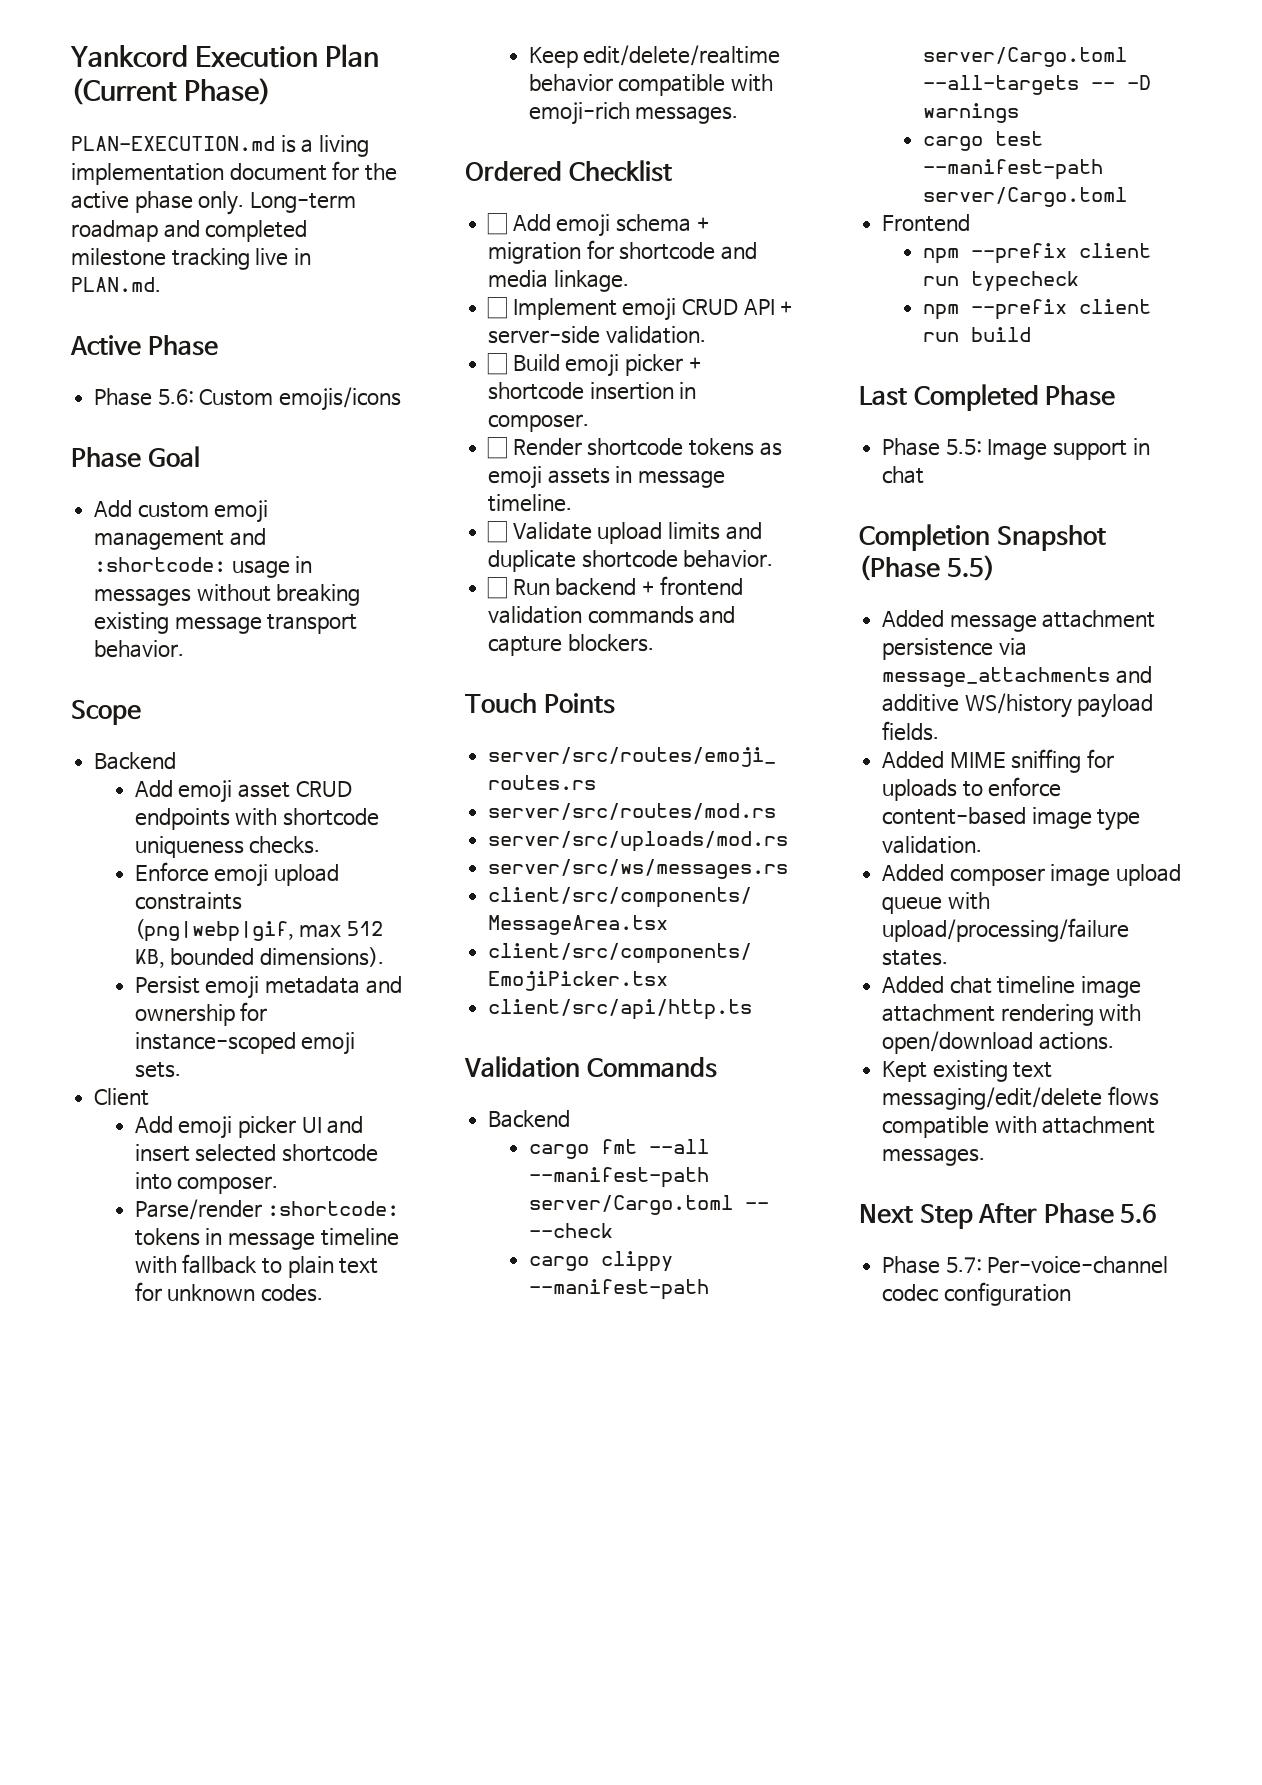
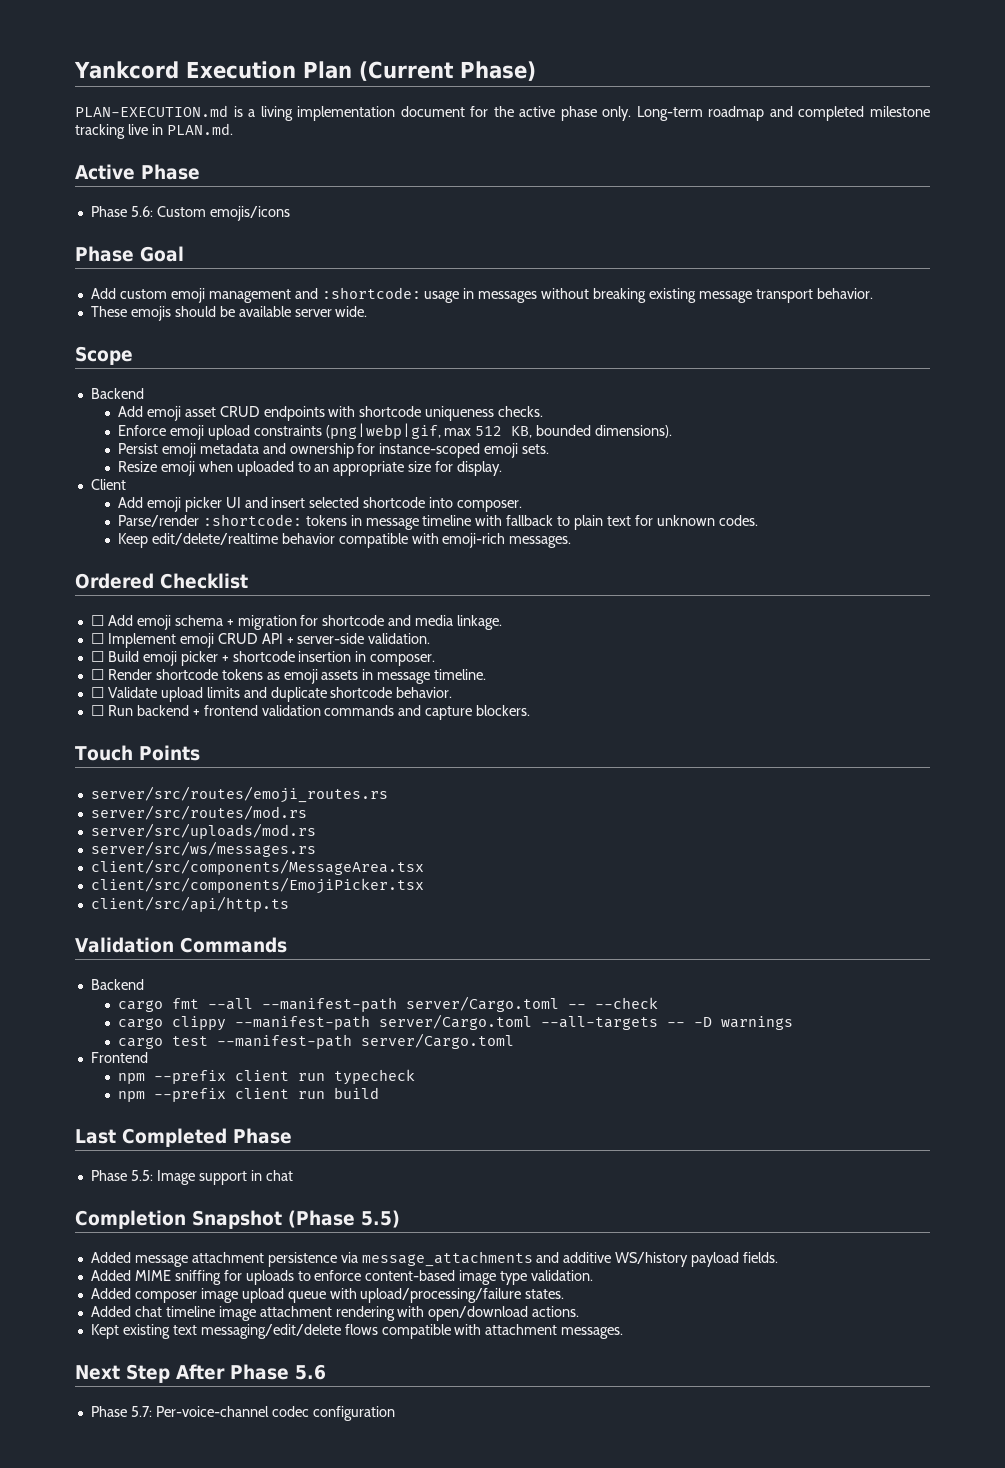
+ These emojis should be available server wide.
+ Resize emoji when uploaded to an appropriate size for display.

